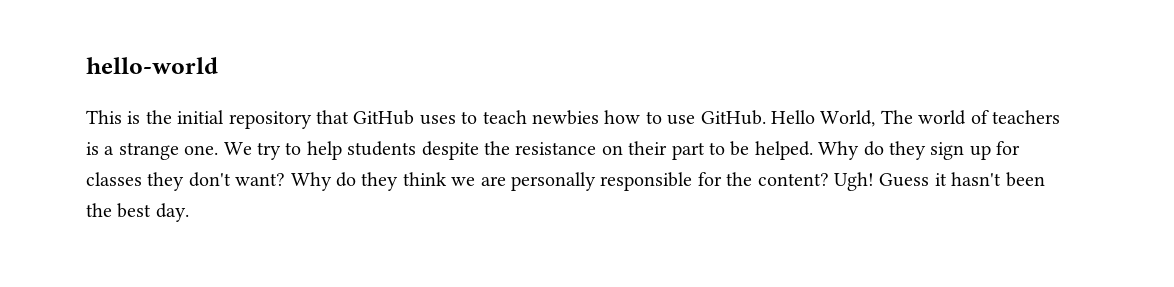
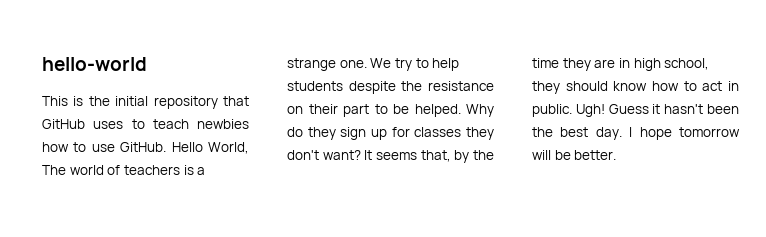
- Why do they think we are personally responsible for the content?
+ It seems that, by the time they are in high school, they should know how to act in public.
+ I hope tomorrow will be better.

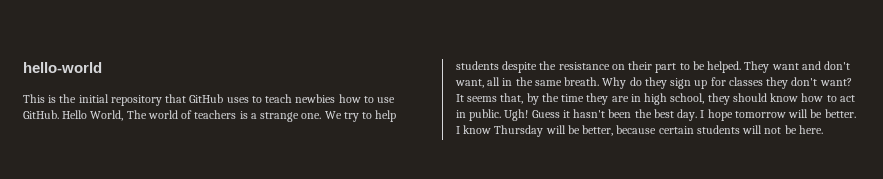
+ They want and don't want, all in the same breath.
+ I know Thursday will be better, because certain students will not be here.

